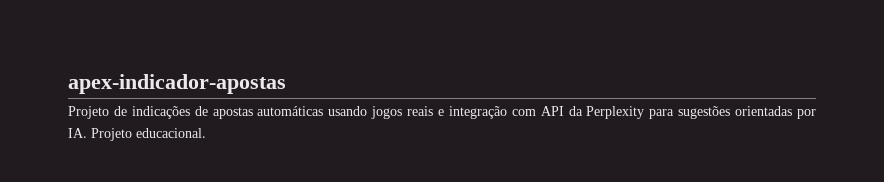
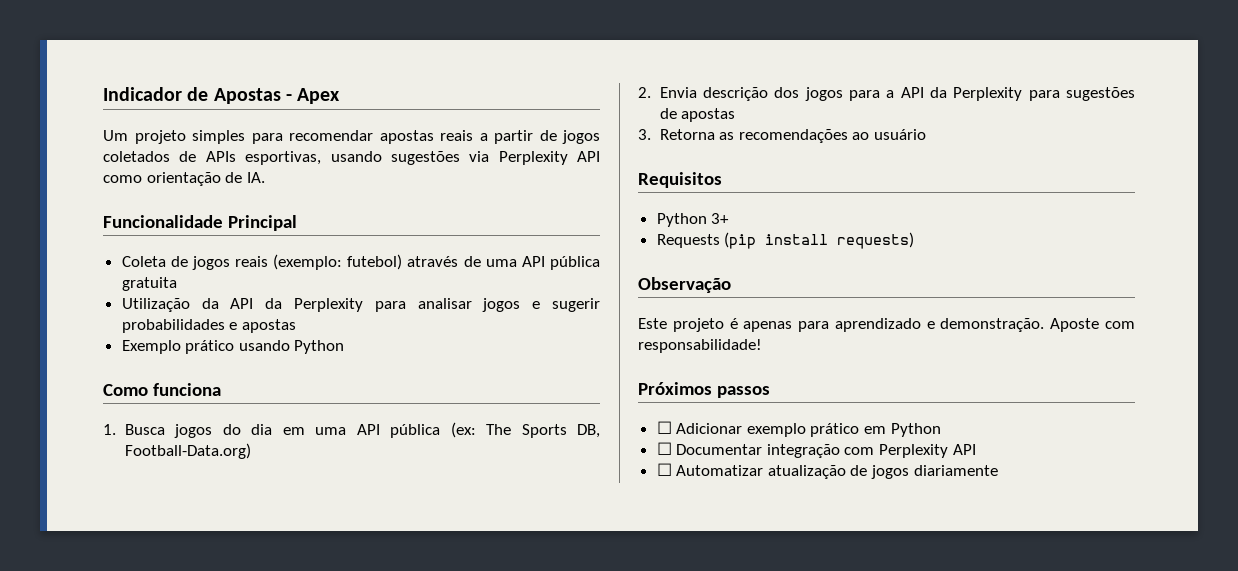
- apex-indicador-apostas
- Projeto de indicações de apostas automáticas usando jogos reais e integração com API da Perplexity para sugestões orientadas por IA. Projeto educacional.
+ Indicador de Apostas - Apex
+ Um projeto simples para recomendar apostas reais a partir de jogos coletados de APIs esportivas, usando sugestões via Perplexity API como orientação de IA.
+ Funcionalidade Principal
+ Coleta de jogos reais (exemplo: futebol) através de uma API pública gratuita
+ Utilização da API da Perplexity para analisar jogos e sugerir probabilidades e apostas
+ Exemplo prático usando Python
+ Como funciona
+ 1. Busca jogos do dia em uma API pública (ex: The Sports DB, Football-Data.org)
+ 2. Envia descrição dos jogos para a API da Perplexity para sugestões de apostas
+ 3. Retorna as recomendações ao usuário
+ Requisitos
+ Python 3+
+ Requests (pip install requests)
+ Observação
+ Este projeto é apenas para aprendizado e demonstração. Aposte com responsabilidade!
+ Próximos passos
+ ☐ Adicionar exemplo prático em Python
+ ☐ Documentar integração com Perplexity API
+ ☐ Automatizar atualização de jogos diariamente

